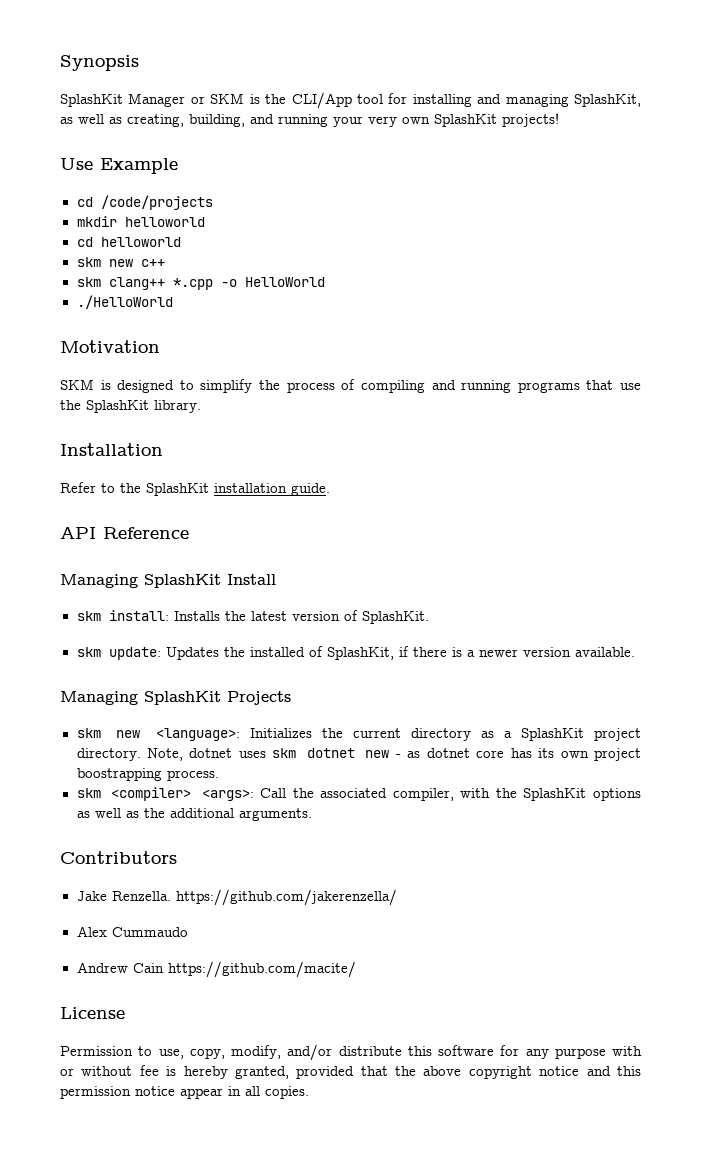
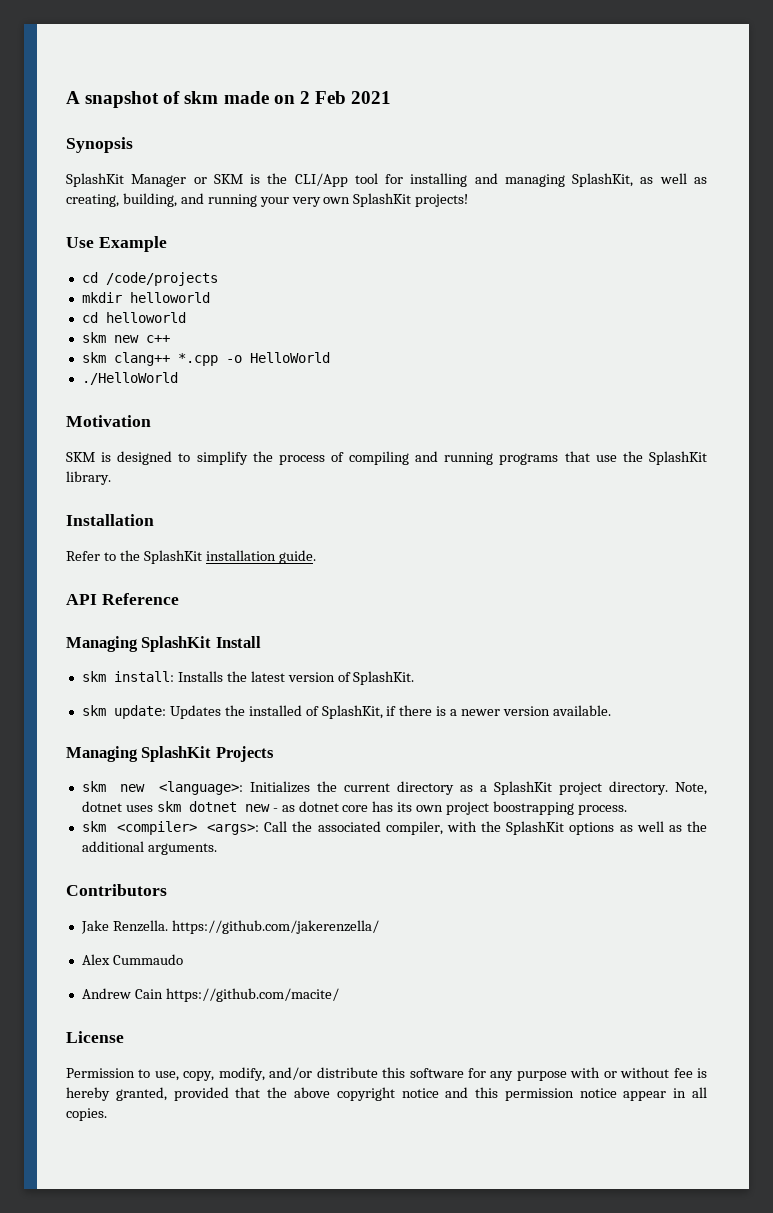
+ A snapshot of skm made on 2 Feb 2021

